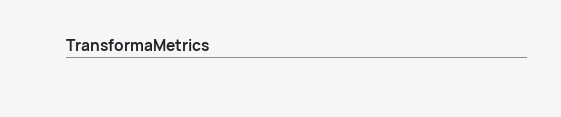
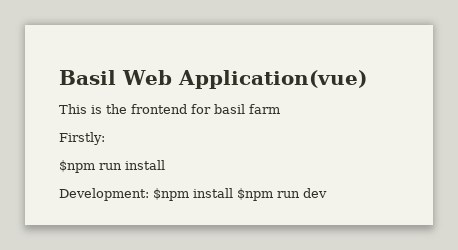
- TransformaMetrics
+ Basil Web Application(vue)
+ This is the frontend for basil farm
+ Firstly:
+ $npm run install
+ Development: $npm install $npm run dev

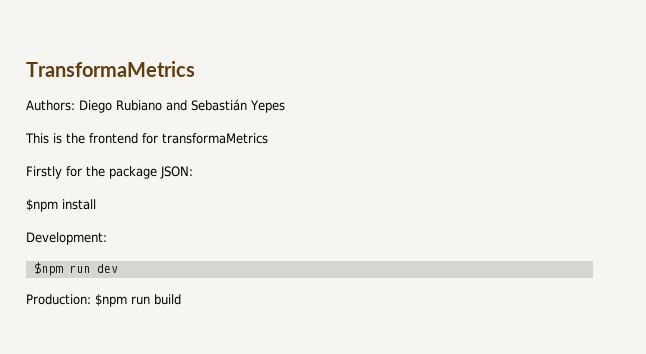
- Basil Web Application(vue)
+ TransformaMetrics
+ Authors: Diego Rubiano and Sebastián Yepes
- This is the frontend for basil farm
- Firstly:
- $npm run install
- Development: $npm install $npm run dev
+ This is the frontend for transformaMetrics
+ Firstly for the package JSON:
+ $npm install
+ Development:
+ $npm run dev
+ Production: $npm run build

